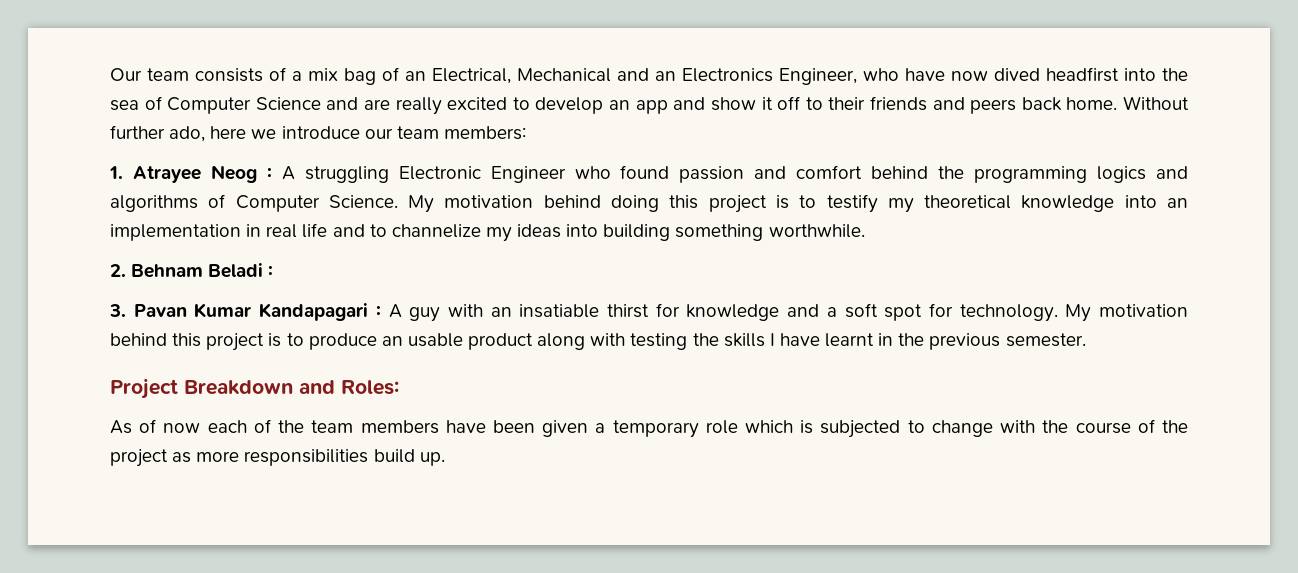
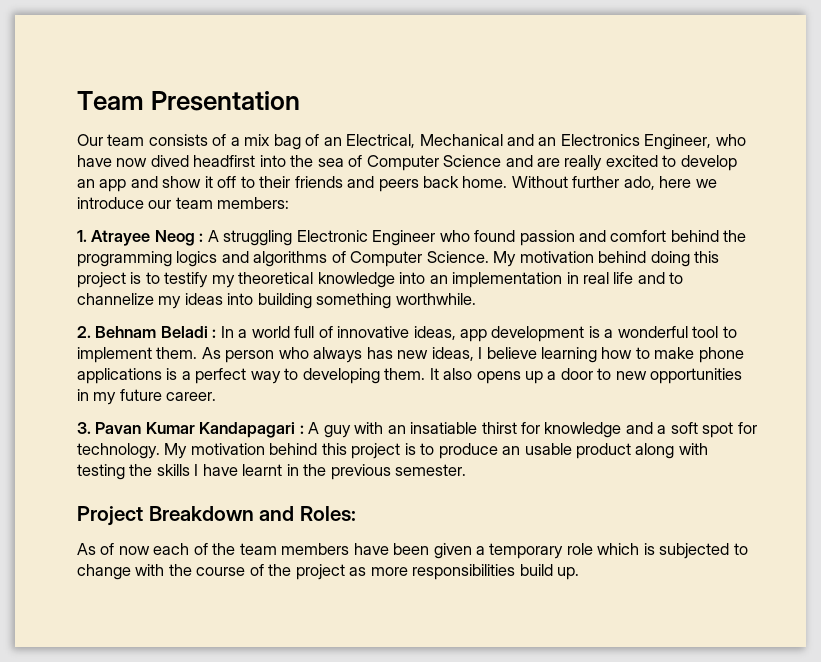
+ Team Presentation
- 2. Behnam Beladi :
+ 2. Behnam Beladi : In a world full of innovative ideas, app development is a wonderful tool to implement them. As person who always has new ideas, I believe learning how to make phone applications is a perfect way to developing them. It also opens up a door to new opportunities in my future career.

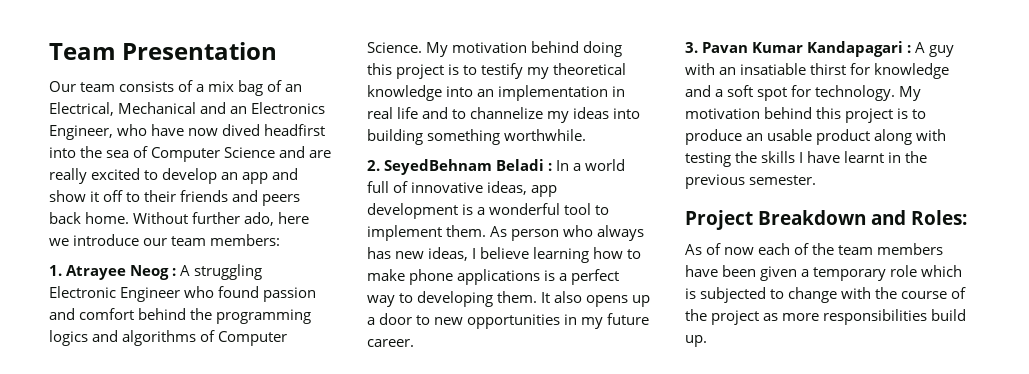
- 2. Behnam Beladi : In a world full of innovative ideas, app development is a wonderful tool to implement them.
+ 2. SeyedBehnam Beladi : In a world full of innovative ideas, app development is a wonderful tool to implement them.

